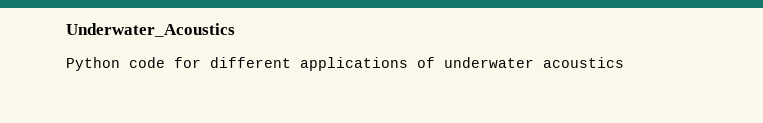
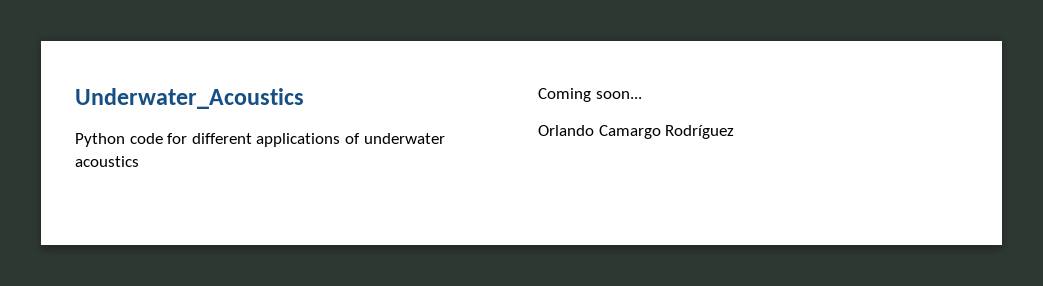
+ Coming soon...
+ Orlando Camargo Rodríguez

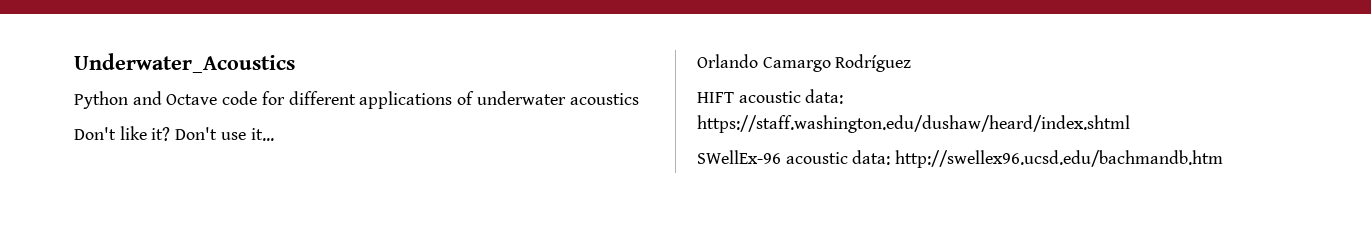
- Python code for different applications of underwater acoustics
+ Python and Octave code for different applications of underwater acoustics
- Coming soon...
+ Don't like it? Don't use it...
  Orlando Camargo Rodríguez
+ HIFT acoustic data: https://staff.washington.edu/dushaw/heard/index.shtml
+ SWellEx-96 acoustic data: http://swellex96.ucsd.edu/bachmandb.htm

